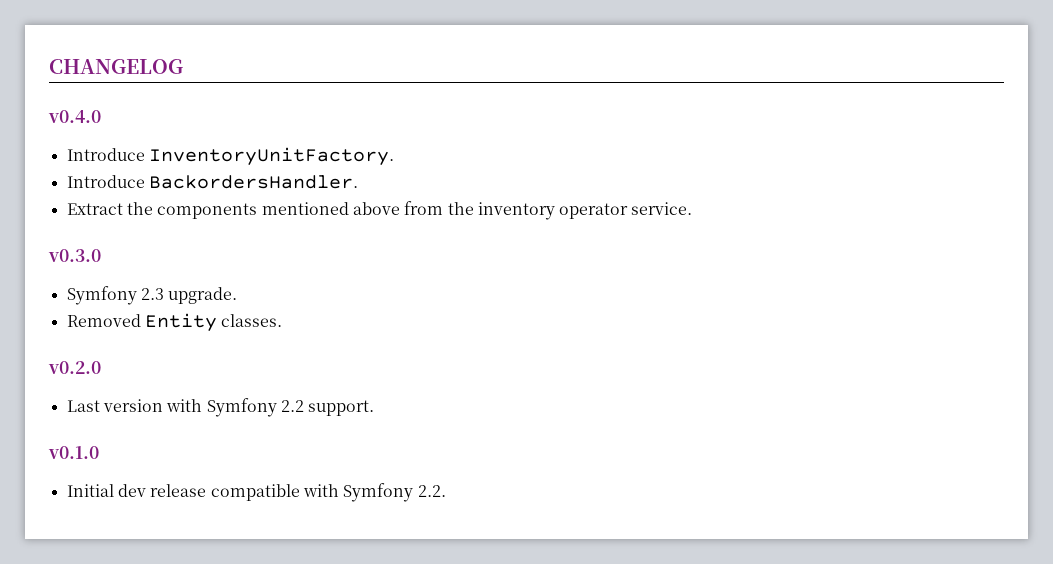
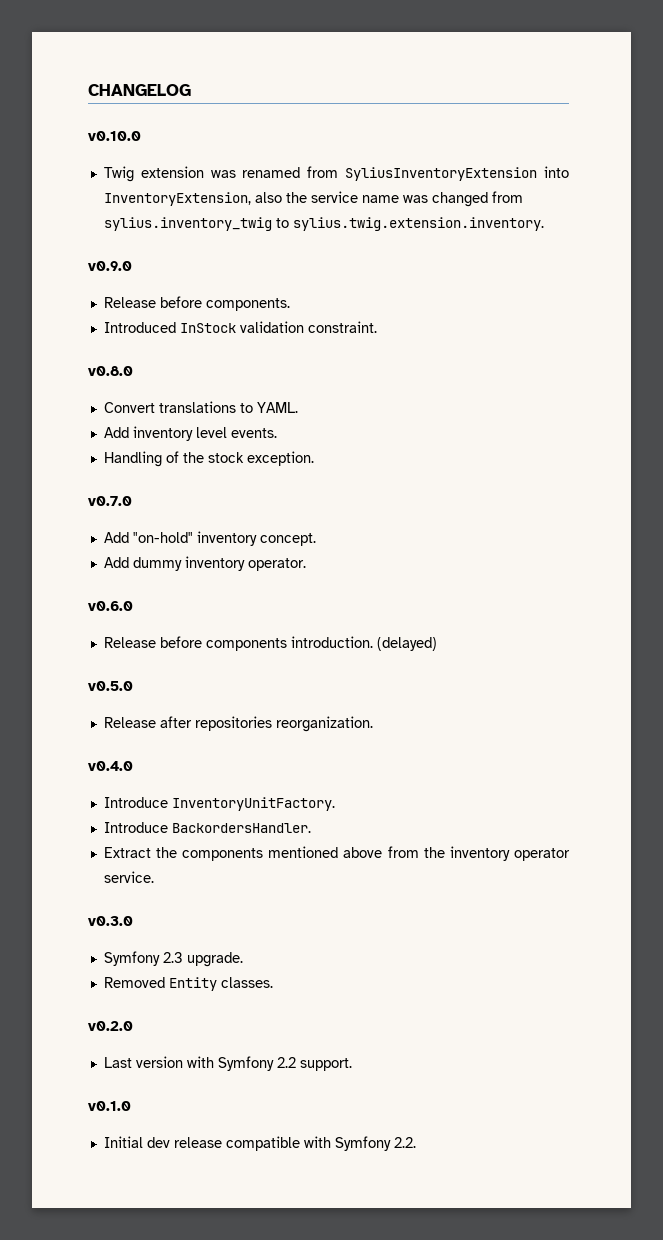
+ v0.10.0
+ Twig extension was renamed from SyliusInventoryExtension into InventoryExtension, also the service name was changed from sylius.inventory_twig to sylius.twig.extension.inventory.
+ v0.9.0
+ Release before components.
+ Introduced InStock validation constraint.
+ v0.8.0
+ Convert translations to YAML.
+ Add inventory level events.
+ Handling of the stock exception.
+ v0.7.0
+ Add "on-hold" inventory concept.
+ Add dummy inventory operator.
+ v0.6.0
+ Release before components introduction. (delayed)
+ v0.5.0
+ Release after repositories reorganization.

